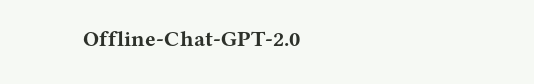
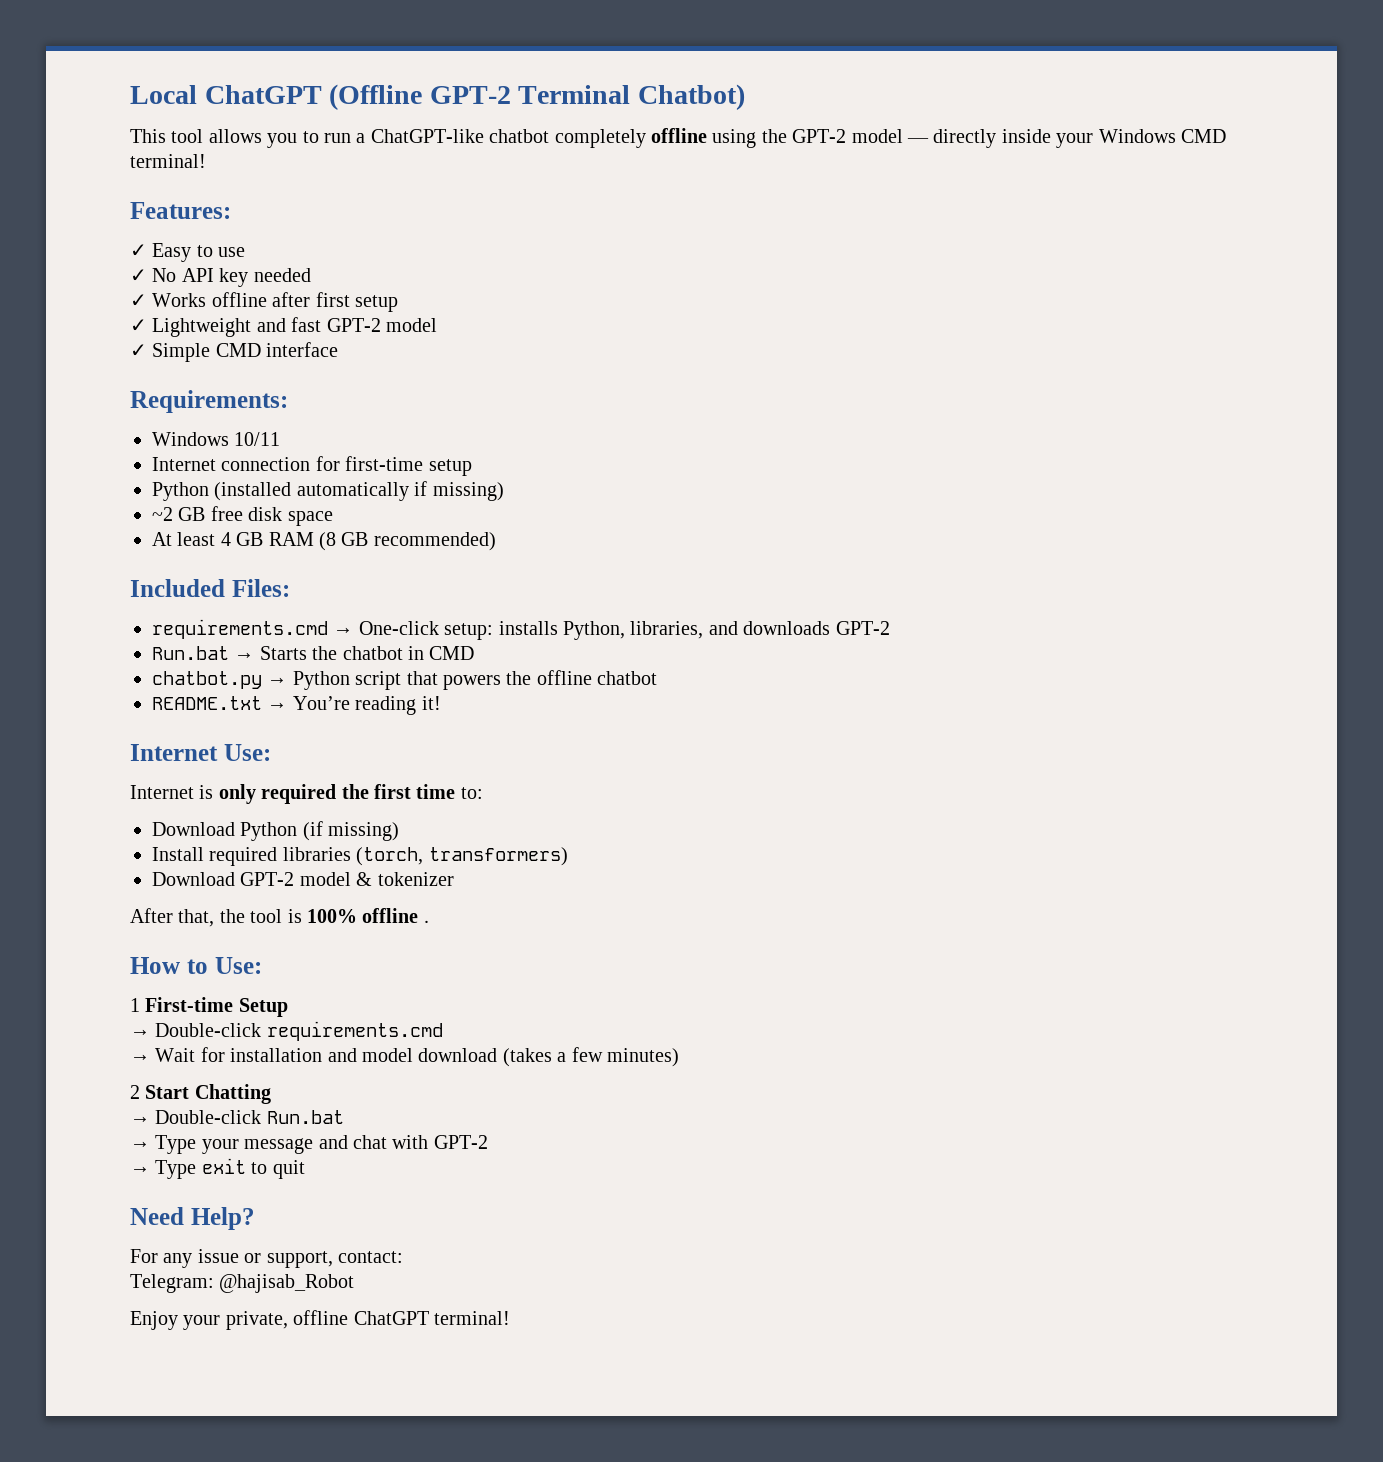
- Offline-Chat-GPT-2.0
+ Local ChatGPT (Offline GPT-2 Terminal Chatbot)
+ This tool allows you to run a ChatGPT-like chatbot completely offline using the GPT-2 model — directly inside your Windows CMD terminal!
+ Features:
+ ✓ Easy to use
+ ✓ No API key needed
+ ✓ Works offline after first setup
+ ✓ Lightweight and fast GPT-2 model
+ ✓ Simple CMD interface
+ Requirements:
+ Windows 10/11
+ Internet connection for first-time setup
+ Python (installed automatically if missing)
+ ~2 GB free disk space
+ At least 4 GB RAM (8 GB recommended)
+ Included Files:
+ requirements.cmd → One-click setup: installs Python, libraries, and downloads GPT-2
+ Run.bat → Starts the chatbot in CMD
+ chatbot.py → Python script that powers the offline chatbot
+ README.txt → You’re reading it!
+ Internet Use:
+ Internet is only required the first time to:
+ Download Python (if missing)
+ Install required libraries (torch, transformers)
+ Download GPT-2 model & tokenizer
+ After that, the tool is 100% offline .
+ How to Use:
+ 1 First-time Setup
+ → Double-click requirements.cmd
+ → Wait for installation and model download (takes a few minutes)
+ 2 Start Chatting
+ → Double-click Run.bat
+ → Type your message and chat with GPT-2
+ → Type exit to quit
+ Need Help?
+ For any issue or support, contact:
+ Telegram: @hajisab_Robot
+ Enjoy your private, offline ChatGPT terminal!

